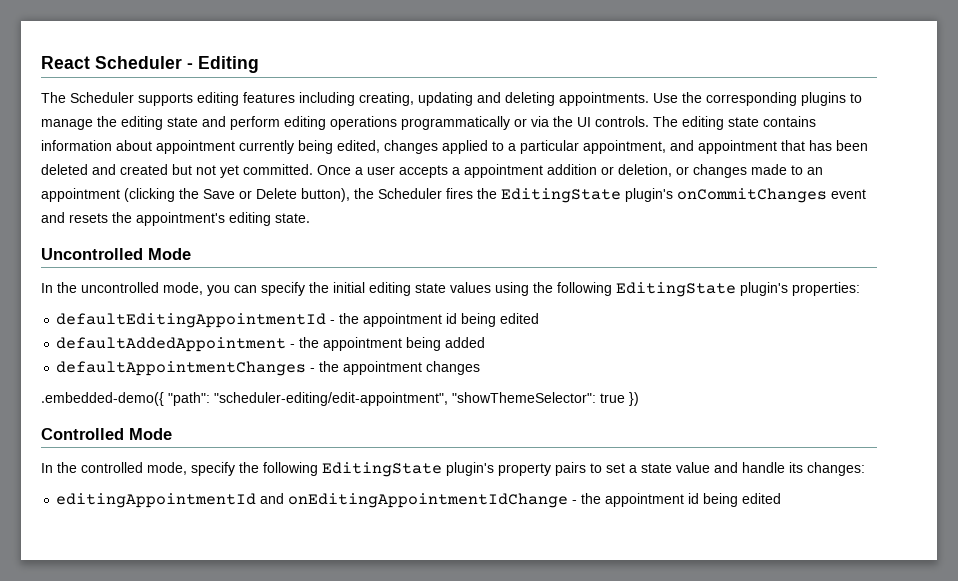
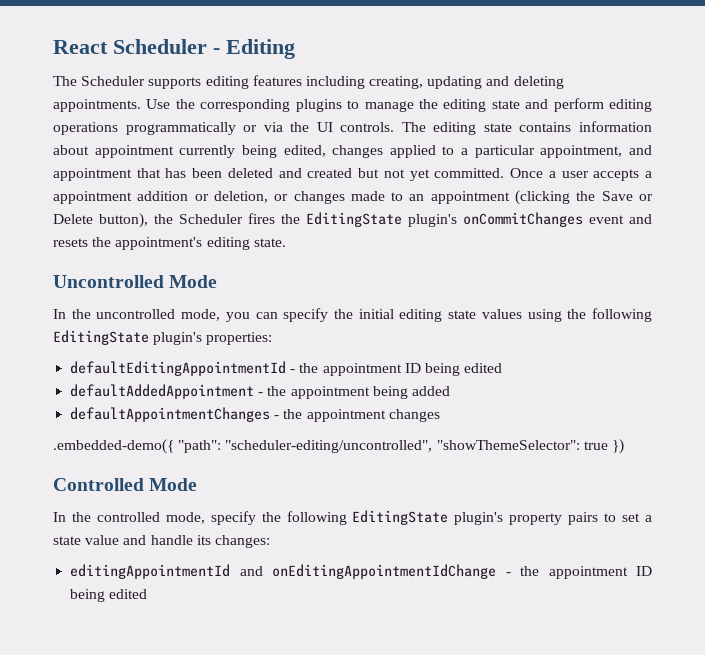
- defaultEditingAppointmentId - the appointment id being edited
+ defaultEditingAppointmentId - the appointment ID being edited
- .embedded-demo({ "path": "scheduler-editing/edit-appointment", "showThemeSelector": true })
+ .embedded-demo({ "path": "scheduler-editing/uncontrolled", "showThemeSelector": true })
- editingAppointmentId and onEditingAppointmentIdChange - the appointment id being edited
+ editingAppointmentId and onEditingAppointmentIdChange - the appointment ID being edited

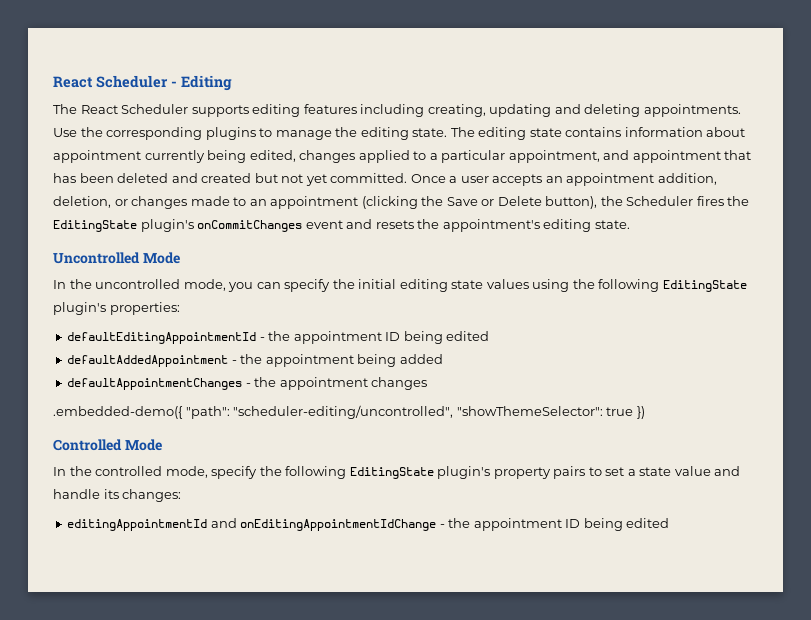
- The Scheduler supports editing features including creating, updating and deleting appointments.
+ The React Scheduler supports editing features including creating, updating and deleting appointments.
- Use the corresponding plugins to manage the editing state and perform editing operations programmatically or via the UI controls.
+ Use the corresponding plugins to manage the editing state.
- Once a user accepts a appointment addition or deletion, or changes made to an appointment (clicking the Save or Delete button), the Scheduler fires the EditingState plugin's onCommitChanges event and resets the appointment's editing state.
+ Once a user accepts an appointment addition, deletion, or changes made to an appointment (clicking the Save or Delete button), the Scheduler fires the EditingState plugin's onCommitChanges event and resets the appointment's editing state.

